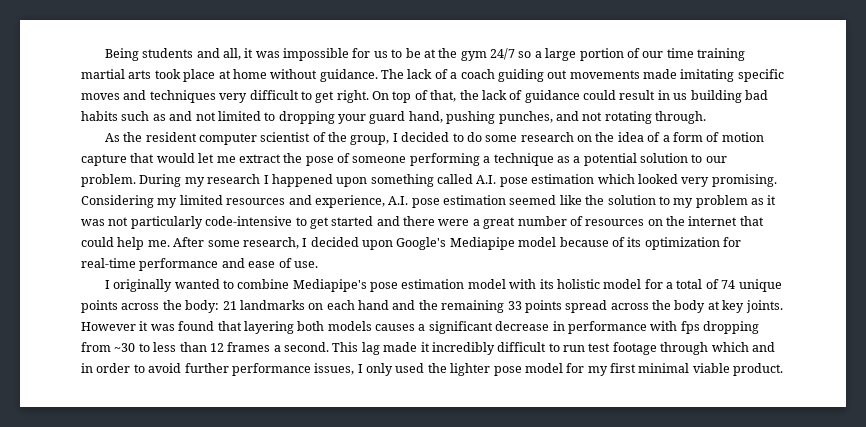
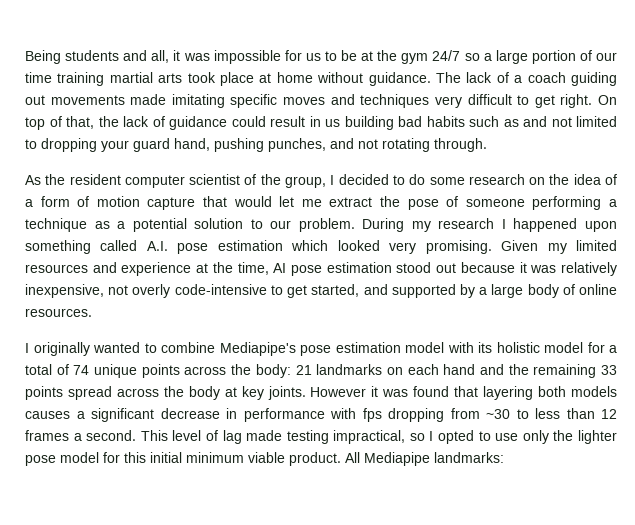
- Considering my limited resources and experience, A.I. pose estimation seemed like the solution to my problem as it was not particularly code-intensive to get started and there were a great number of resources on the internet that could help me. After some research, I decided upon Google's Mediapipe model because of its optimization for real-time performance and ease of use.
+ Given my limited resources and experience at the time, AI pose estimation stood out because it was relatively inexpensive, not overly code-intensive to get started, and supported by a large body of online resources.
- This lag made it incredibly difficult to run test footage through which and in order to avoid further performance issues, I only used the lighter pose model for my first minimal viable product.
+ This level of lag made testing impractical, so I opted to use only the lighter pose model for this initial minimum viable product. All Mediapipe landmarks:

